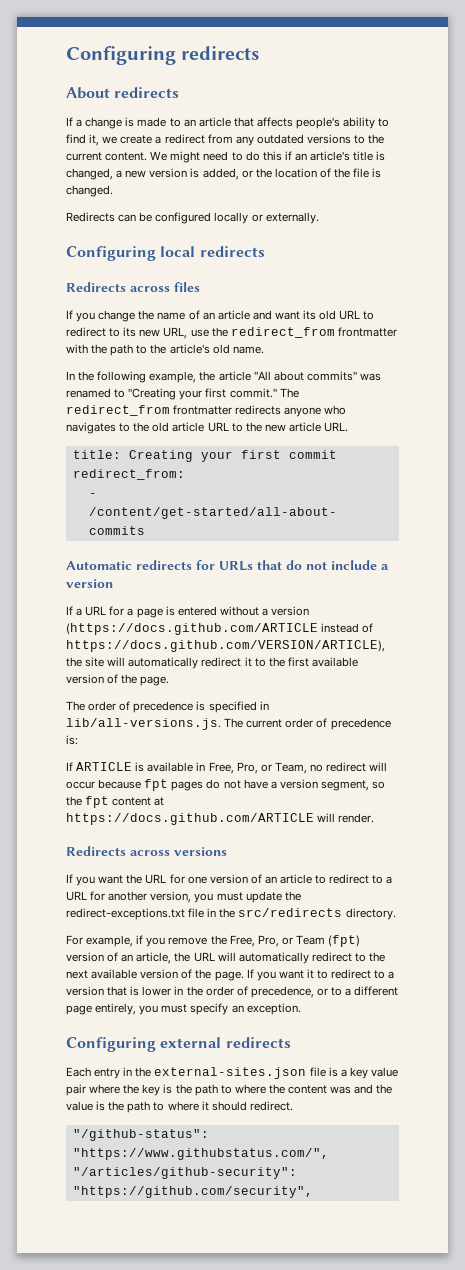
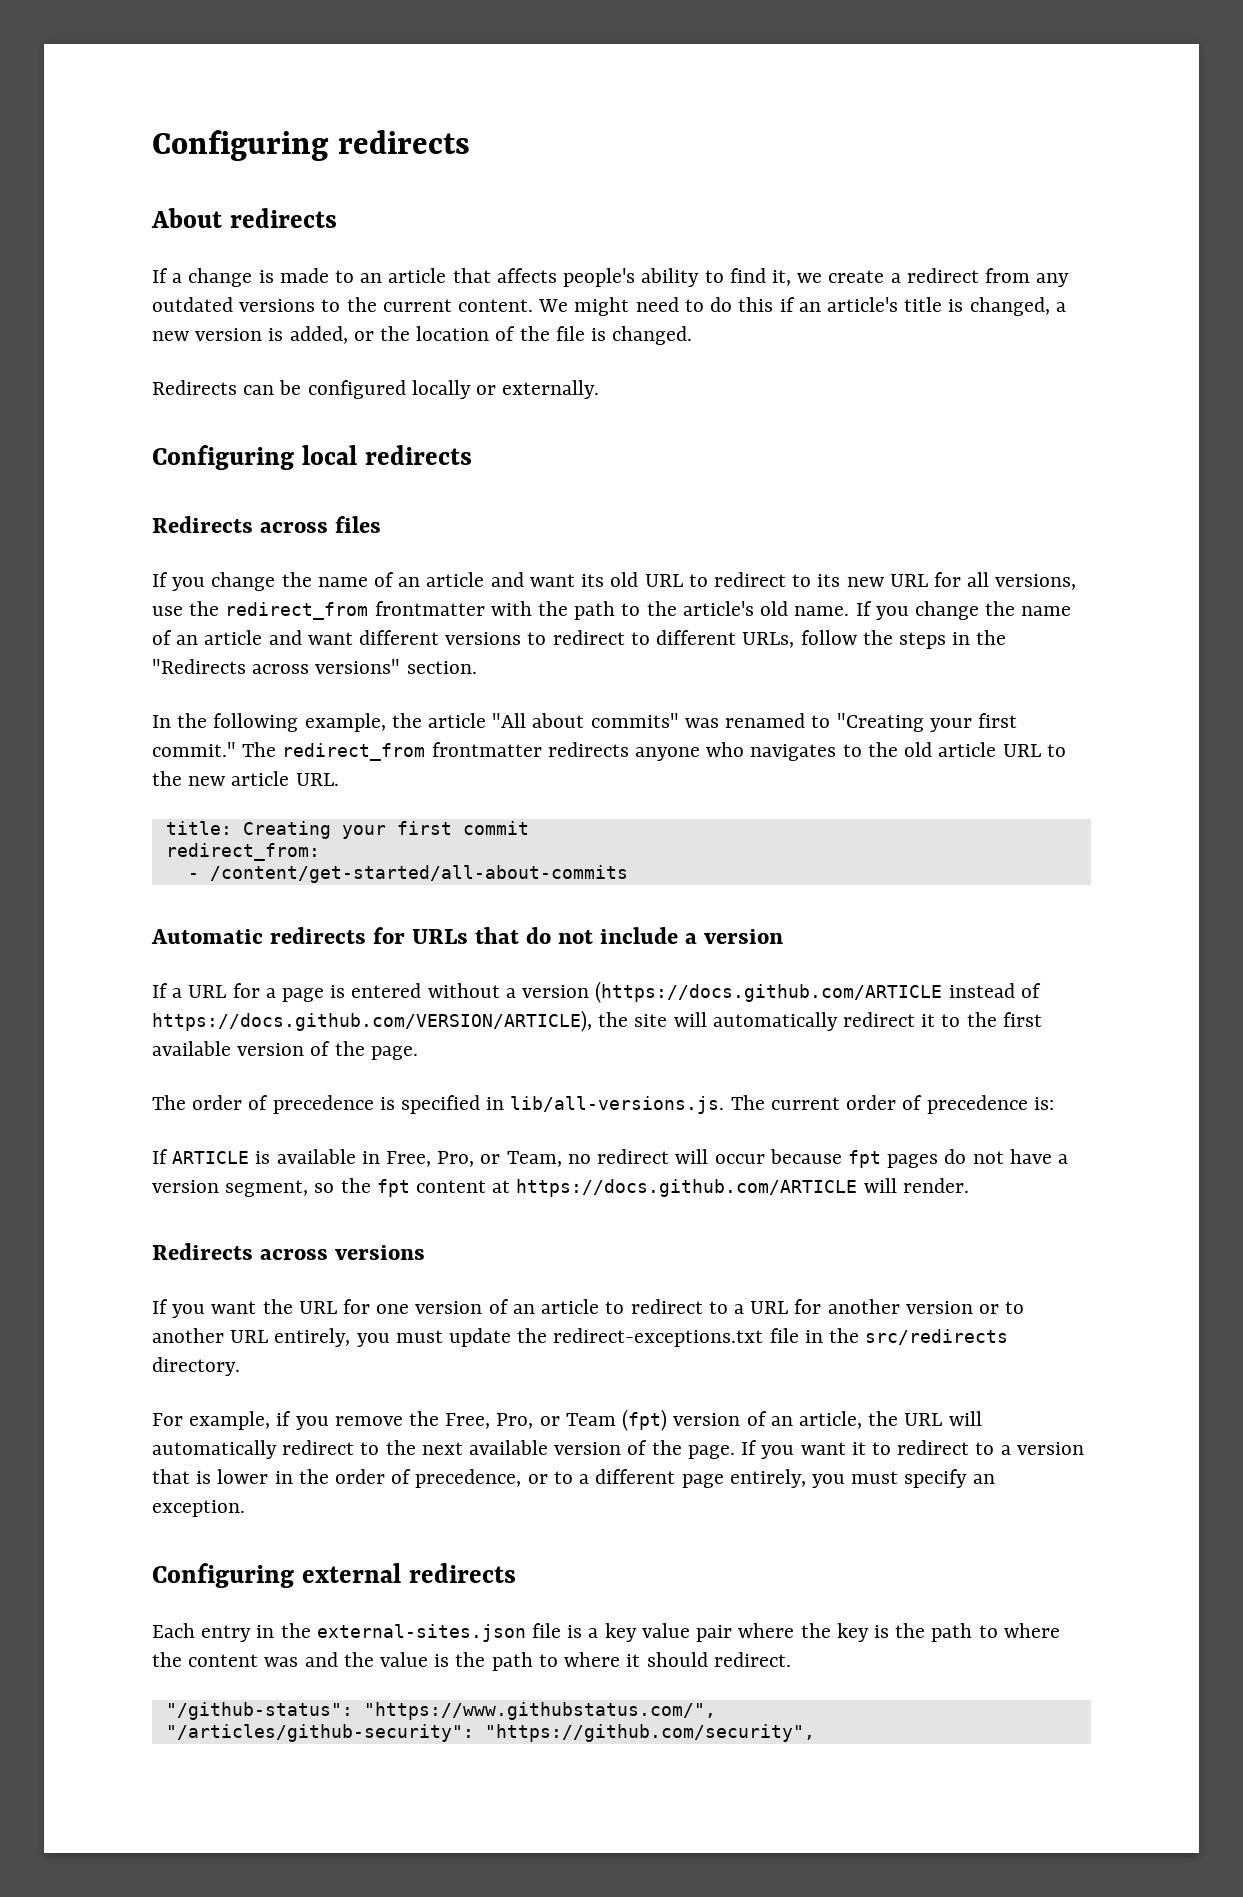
- If you change the name of an article and want its old URL to redirect to its new URL, use the redirect_from frontmatter with the path to the article's old name.
+ If you change the name of an article and want its old URL to redirect to its new URL for all versions, use the redirect_from frontmatter with the path to the article's old name. If you change the name of an article and want different versions to redirect to different URLs, follow the steps in the "Redirects across versions" section.
- If you want the URL for one version of an article to redirect to a URL for another version, you must update the redirect-exceptions.txt file in the src/redirects directory.
+ If you want the URL for one version of an article to redirect to a URL for another version or to another URL entirely, you must update the redirect-exceptions.txt file in the src/redirects directory.

